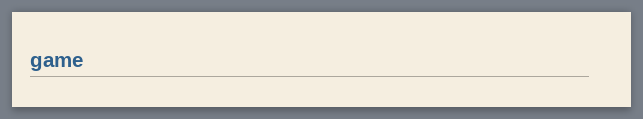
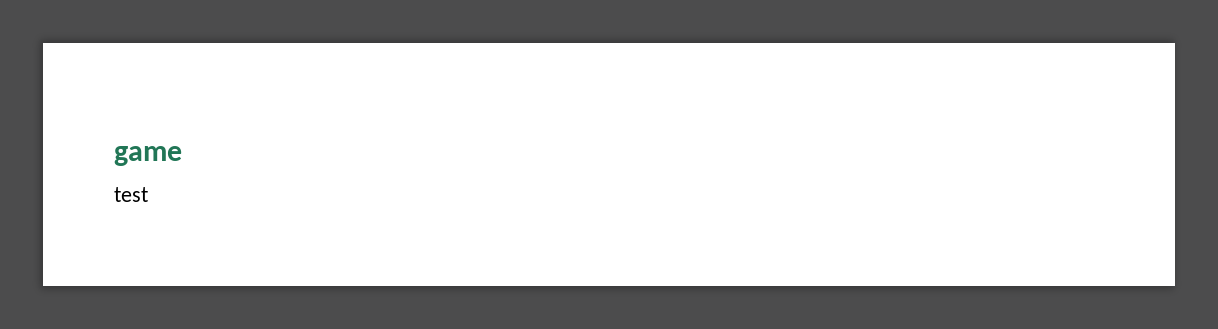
+ test

